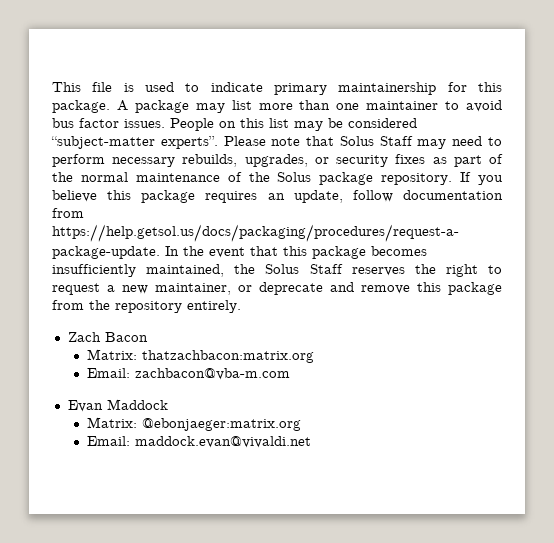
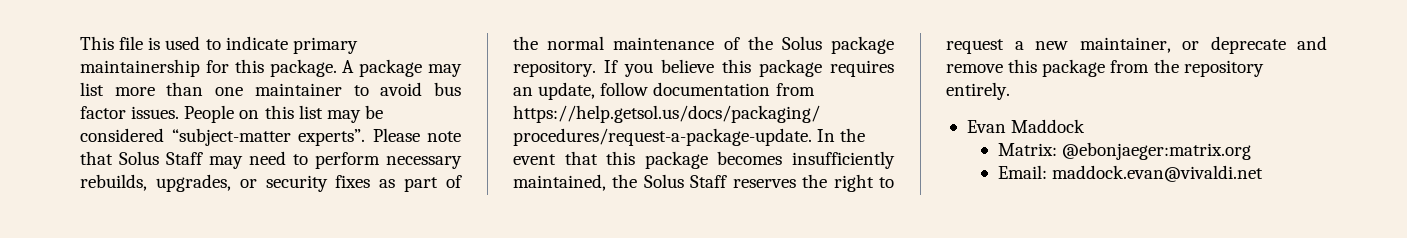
- Zach Bacon
- Matrix: thatzachbacon:matrix.org
- Email: zachbacon@vba-m.com

